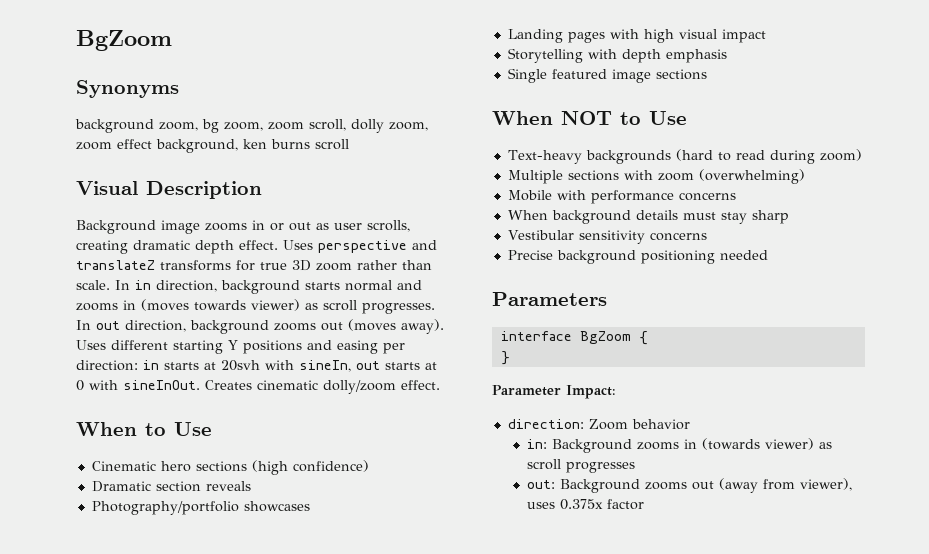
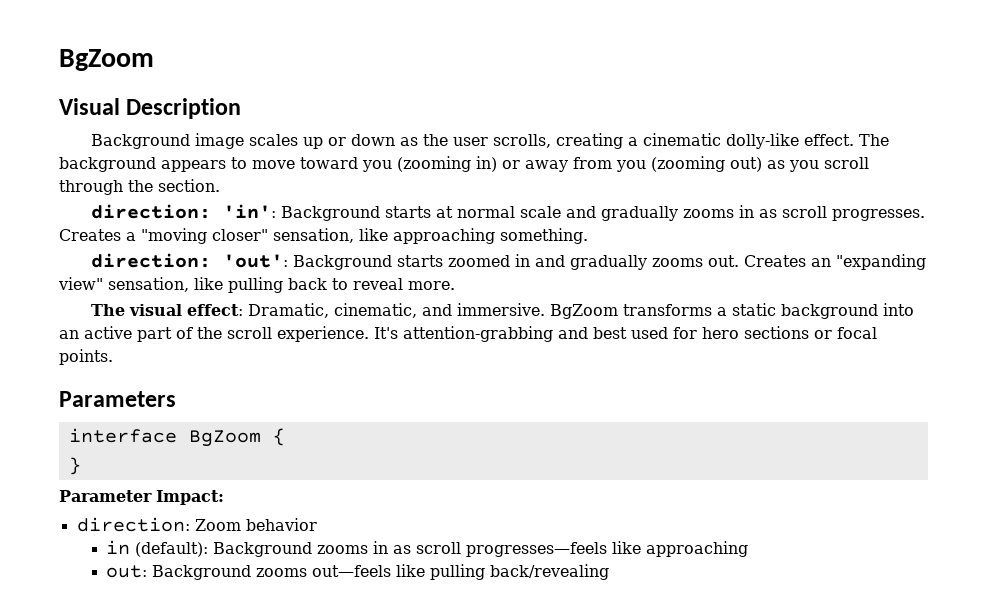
- Synonyms
- background zoom, bg zoom, zoom scroll, dolly zoom, zoom effect background, ken burns scroll
  Visual Description
- Background image zooms in or out as user scrolls, creating dramatic depth effect. Uses perspective and translateZ transforms for true 3D zoom rather than scale. In in direction, background starts normal and zooms in (moves towards viewer) as scroll progresses. In out direction, background zooms out (moves away). Uses different starting Y positions and easing per direction: in starts at 20svh with sineIn, out starts at 0 with sineInOut. Creates cinematic dolly/zoom effect.
- When to Use
- Cinematic hero sections (high confidence)
- Dramatic section reveals
- Photography/portfolio showcases
- Landing pages with high visual impact
- Storytelling with depth emphasis
- Single featured image sections
- When NOT to Use
- Text-heavy backgrounds (hard to read during zoom)
- Multiple sections with zoom (overwhelming)
- Mobile with performance concerns
- When background details must stay sharp
- Vestibular sensitivity concerns
- Precise background positioning needed
+ Background image scales up or down as the user scrolls, creating a cinematic dolly-like effect. The background appears to move toward you (zooming in) or away from you (zooming out) as you scroll through the section.
+ direction: 'in': Background starts at normal scale and gradually zooms in as scroll progresses. Creates a "moving closer" sensation, like approaching something.
+ direction: 'out': Background starts zoomed in and gradually zooms out. Creates an "expanding view" sensation, like pulling back to reveal more.
+ The visual effect: Dramatic, cinematic, and immersive. BgZoom transforms a static background into an active part of the scroll experience. It's attention-grabbing and best used for hero sections or focal points.
- in: Background zooms in (towards viewer) as scroll progresses
- out: Background zooms out (away from viewer), uses 0.375x factor
+ in (default): Background zooms in as scroll progresses—feels like approaching
+ out: Background zooms out—feels like pulling back/revealing

